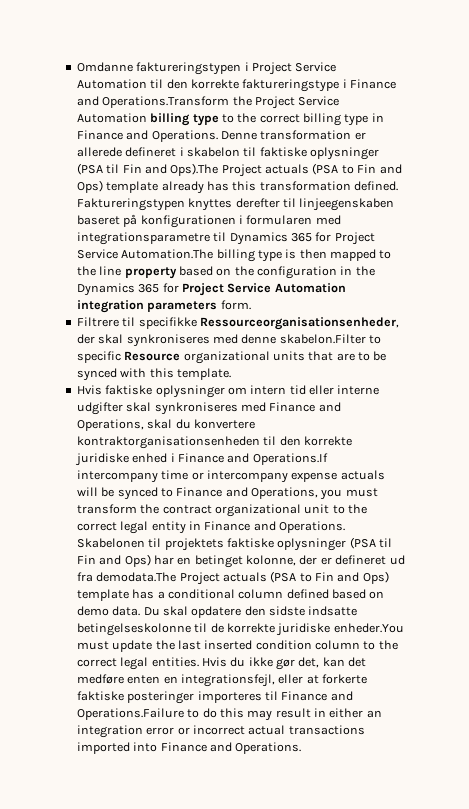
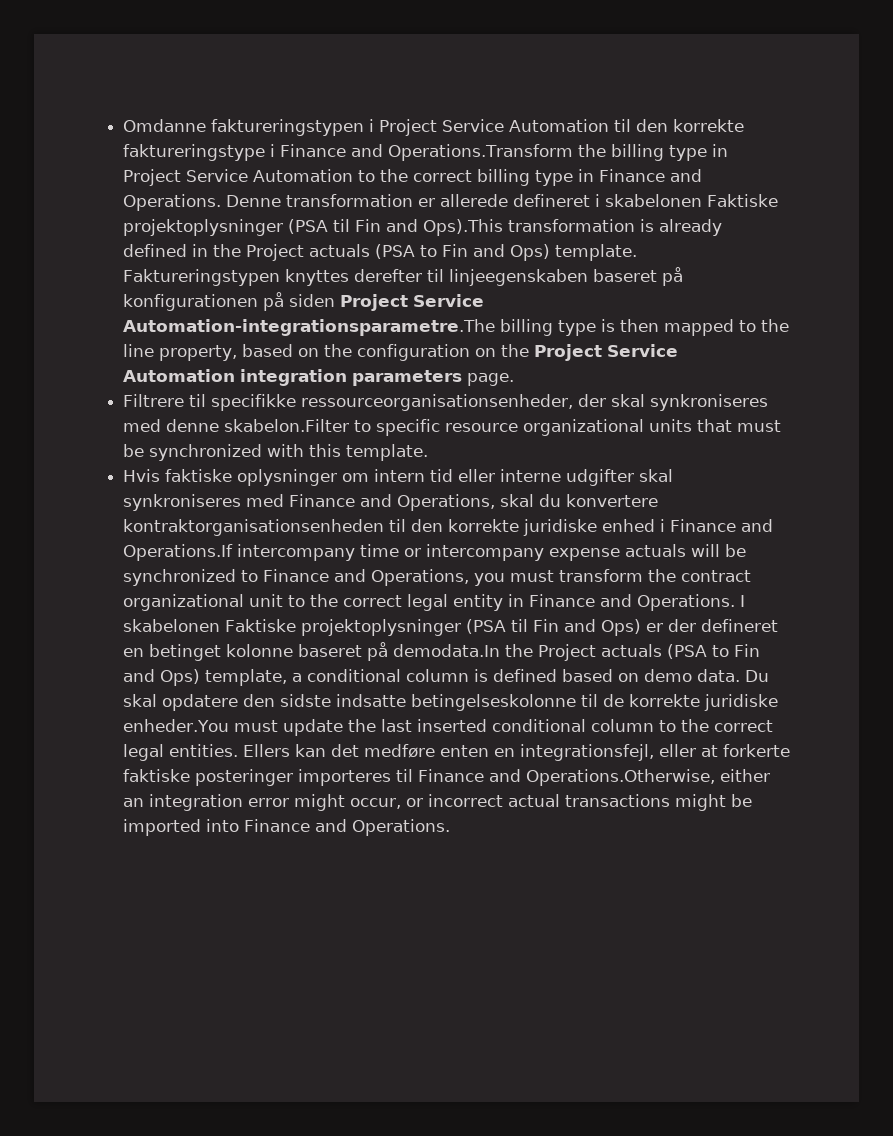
- Omdanne faktureringstypen i Project Service Automation til den korrekte faktureringstype i Finance and Operations.Transform the Project Service Automation billing type to the correct billing type in Finance and Operations.
+ Omdanne faktureringstypen i Project Service Automation til den korrekte faktureringstype i Finance and Operations.Transform the billing type in Project Service Automation to the correct billing type in Finance and Operations.
- Denne transformation er allerede defineret i skabelon til faktiske oplysninger (PSA til Fin and Ops).The Project actuals (PSA to Fin and Ops) template already has this transformation defined.
+ Denne transformation er allerede defineret i skabelonen Faktiske projektoplysninger (PSA til Fin and Ops).This transformation is already defined in the Project actuals (PSA to Fin and Ops) template.
- Faktureringstypen knyttes derefter til linjeegenskaben baseret på konfigurationen i formularen med integrationsparametre til Dynamics 365 for Project Service Automation.The billing type is then mapped to the line property based on the configuration in the Dynamics 365 for Project Service Automation integration parameters form.
+ Faktureringstypen knyttes derefter til linjeegenskaben baseret på konfigurationen på siden Project Service Automation-integrationsparametre.The billing type is then mapped to the line property, based on the configuration on the Project Service Automation integration parameters page.
- Filtrere til specifikke Ressourceorganisationsenheder, der skal synkroniseres med denne skabelon.Filter to specific Resource organizational units that are to be synced with this template.
+ Filtrere til specifikke ressourceorganisationsenheder, der skal synkroniseres med denne skabelon.Filter to specific resource organizational units that must be synchronized with this template.
- Hvis faktiske oplysninger om intern tid eller interne udgifter skal synkroniseres med Finance and Operations, skal du konvertere kontraktorganisationsenheden til den korrekte juridiske enhed i Finance and Operations.If intercompany time or intercompany expense actuals will be synced to Finance and Operations, you must transform the contract organizational unit to the correct legal entity in Finance and Operations.
+ Hvis faktiske oplysninger om intern tid eller interne udgifter skal synkroniseres med Finance and Operations, skal du konvertere kontraktorganisationsenheden til den korrekte juridiske enhed i Finance and Operations.If intercompany time or intercompany expense actuals will be synchronized to Finance and Operations, you must transform the contract organizational unit to the correct legal entity in Finance and Operations.
- Skabelonen til projektets faktiske oplysninger (PSA til Fin and Ops) har en betinget kolonne, der er defineret ud fra demodata.The Project actuals (PSA to Fin and Ops) template has a conditional column defined based on demo data.
+ I skabelonen Faktiske projektoplysninger (PSA til Fin and Ops) er der defineret en betinget kolonne baseret på demodata.In the Project actuals (PSA to Fin and Ops) template, a conditional column is defined based on demo data.
- Du skal opdatere den sidste indsatte betingelseskolonne til de korrekte juridiske enheder.You must update the last inserted condition column to the correct legal entities.
+ Du skal opdatere den sidste indsatte betingelseskolonne til de korrekte juridiske enheder.You must update the last inserted conditional column to the correct legal entities.
- Hvis du ikke gør det, kan det medføre enten en integrationsfejl, eller at forkerte faktiske posteringer importeres til Finance and Operations.Failure to do this may result in either an integration error or incorrect actual transactions imported into Finance and Operations.
+ Ellers kan det medføre enten en integrationsfejl, eller at forkerte faktiske posteringer importeres til Finance and Operations.Otherwise, either an integration error might occur, or incorrect actual transactions might be imported into Finance and Operations.

